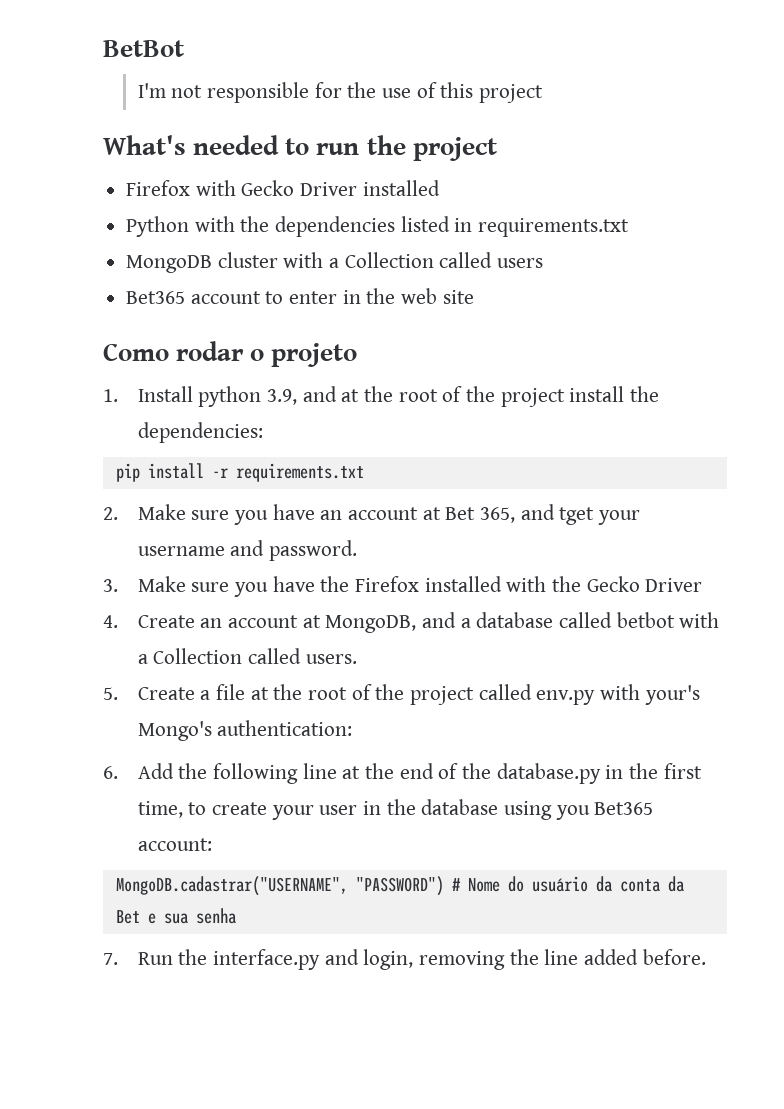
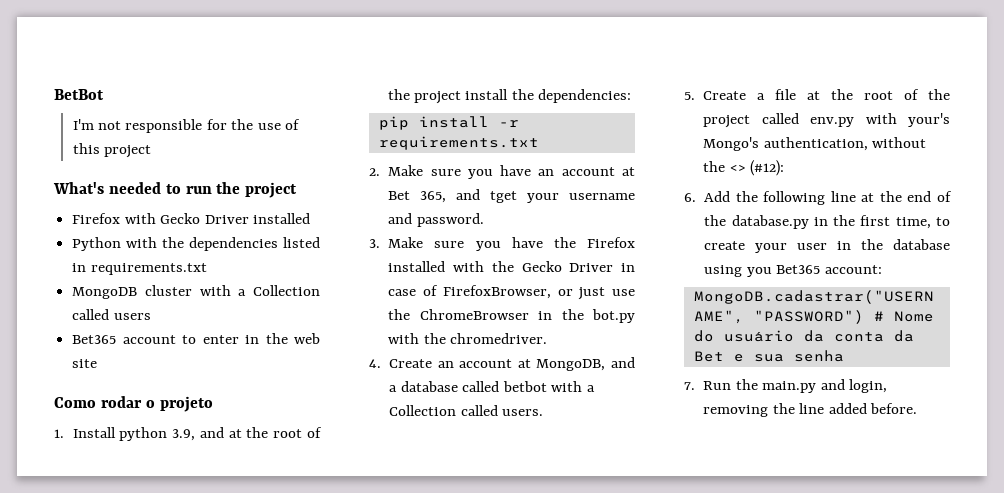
- 3. Make sure you have the Firefox installed with the Gecko Driver
+ 3. Make sure you have the Firefox installed with the Gecko Driver in case of FirefoxBrowser, or just use the ChromeBrowser in the bot.py with the chromedriver.
- 5. Create a file at the root of the project called env.py with your's Mongo's authentication:
+ 5. Create a file at the root of the project called env.py with your's Mongo's authentication, without the <> (#12):
- 7. Run the interface.py and login, removing the line added before.
+ 7. Run the main.py and login, removing the line added before.

